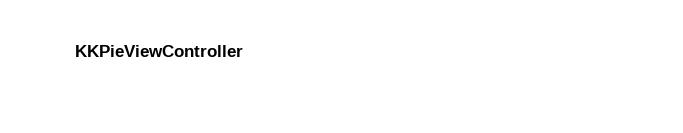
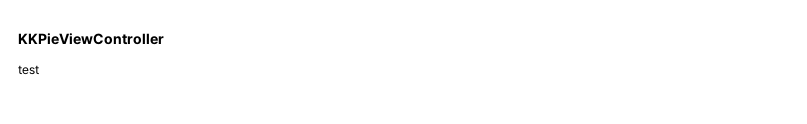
+ test

